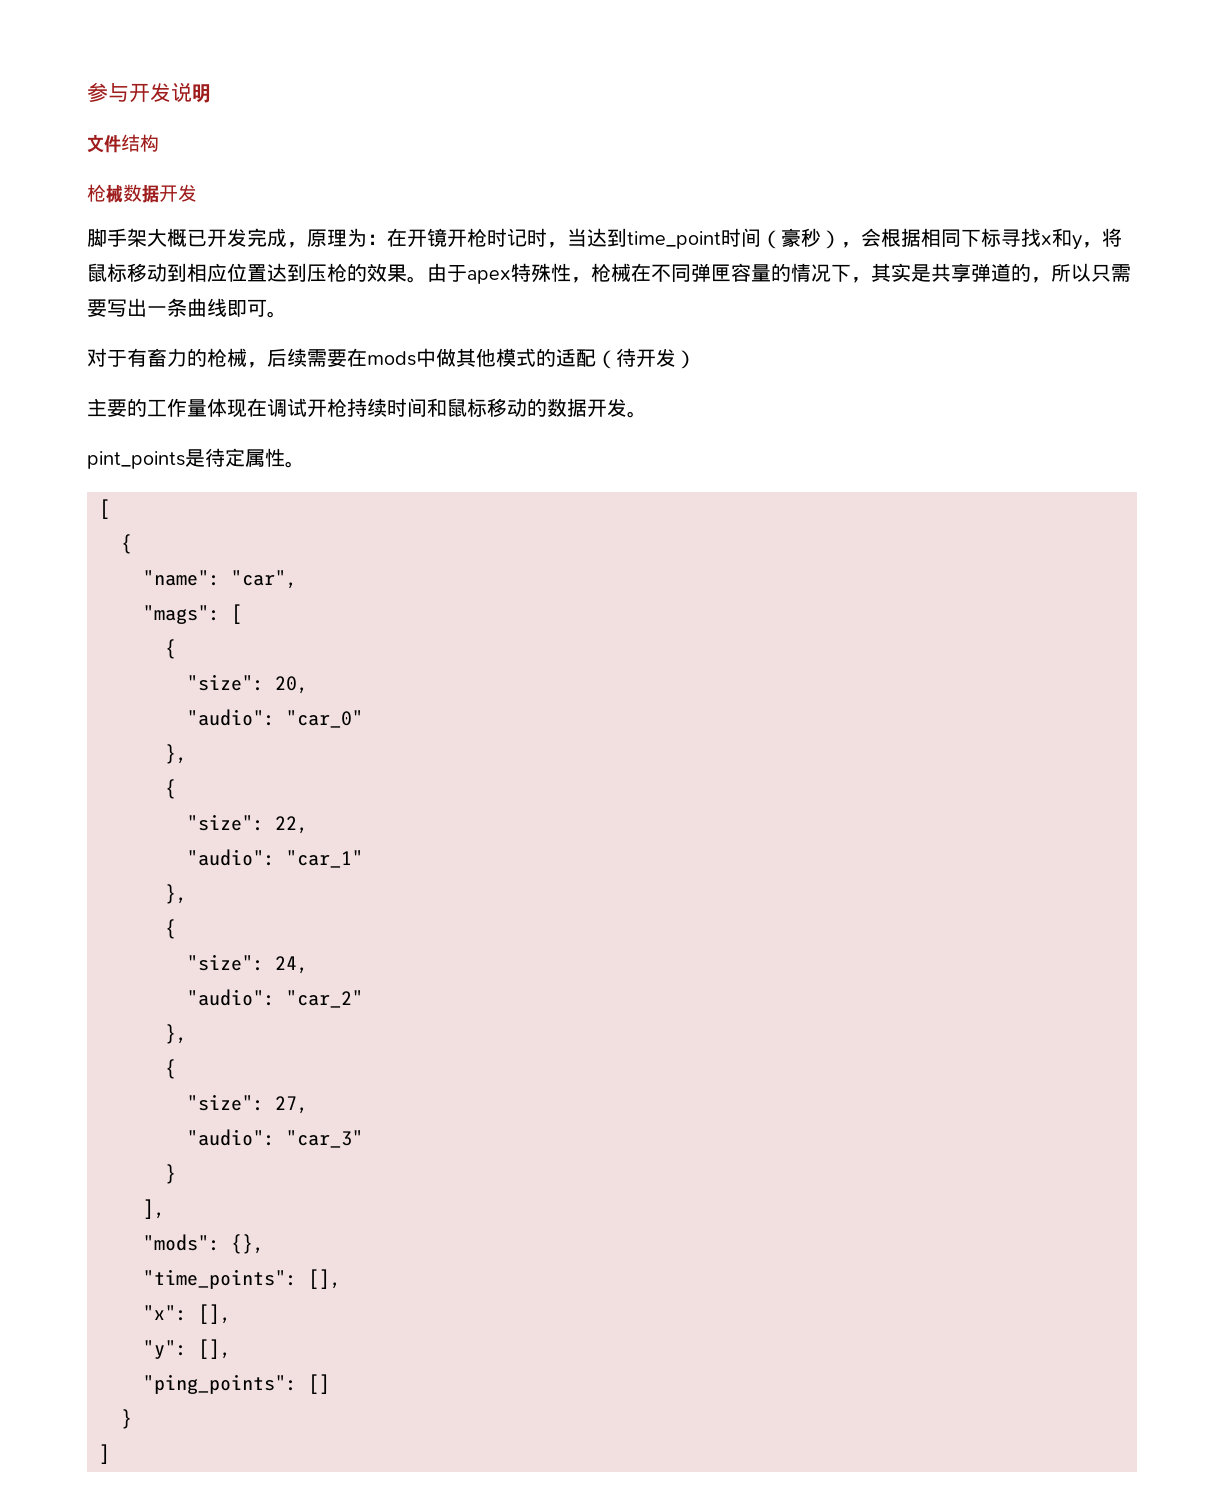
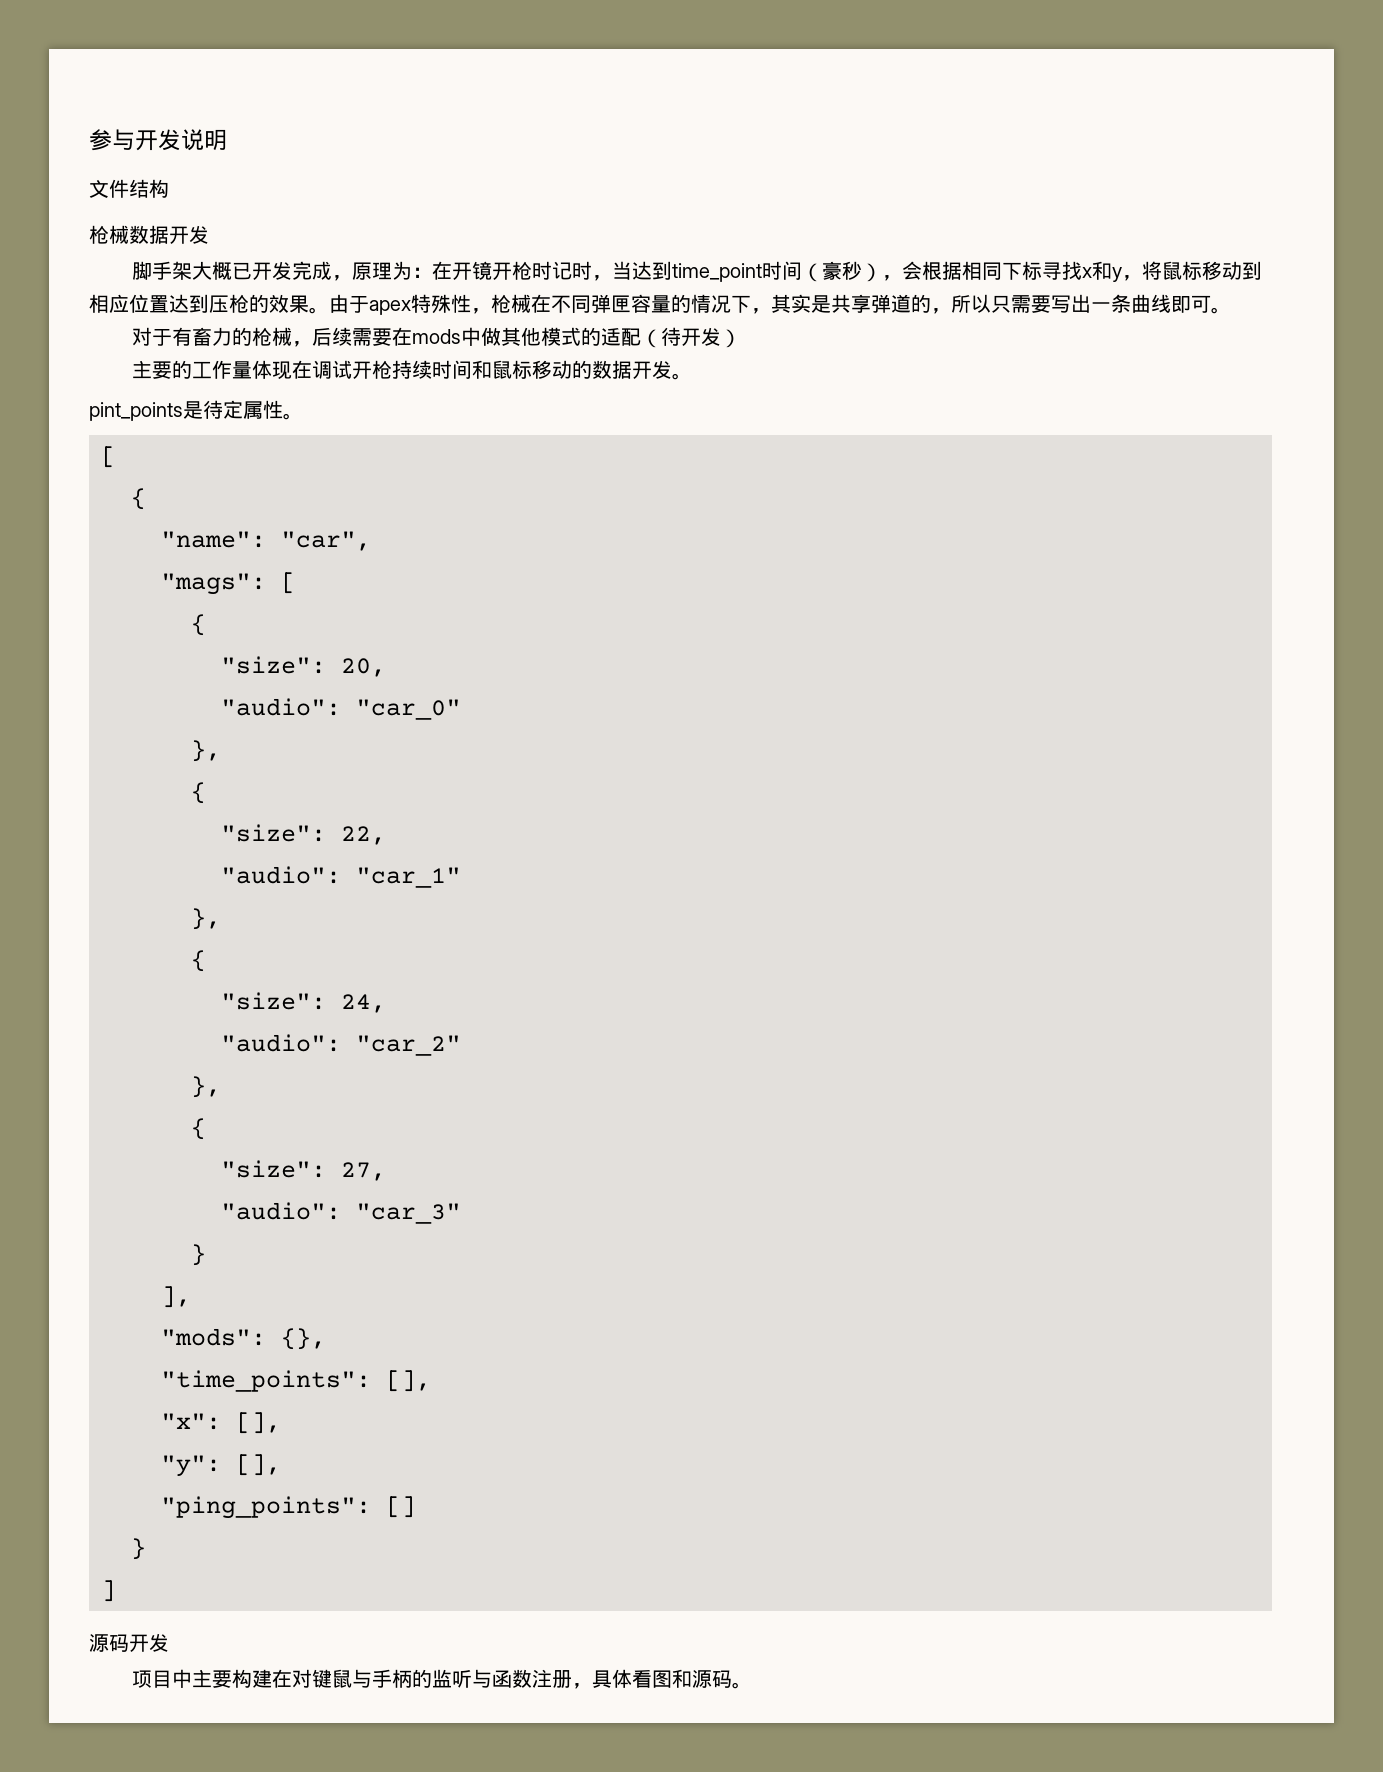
+ 源码开发
+ 项目中主要构建在对键鼠与手柄的监听与函数注册，具体看图和源码。

